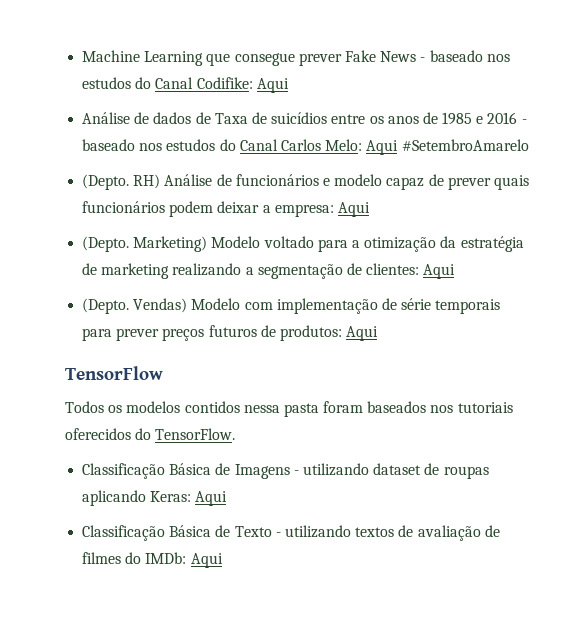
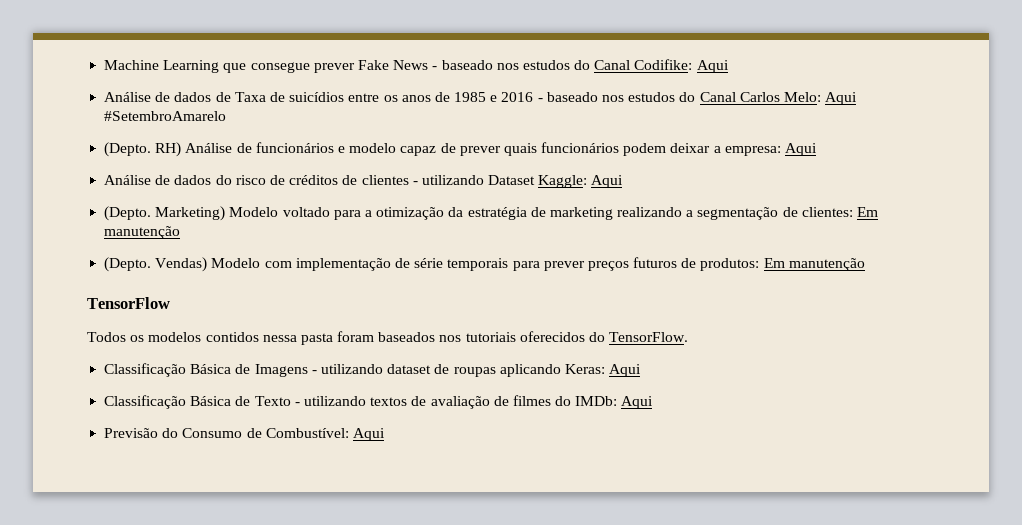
+ Análise de dados do risco de créditos de clientes - utilizando Dataset Kaggle: Aqui
- Marketing) Modelo voltado para a otimização da estratégia de marketing realizando a segmentação de clientes: Aqui
+ Marketing) Modelo voltado para a otimização da estratégia de marketing realizando a segmentação de clientes: Em manutenção
- Vendas) Modelo com implementação de série temporais para prever preços futuros de produtos: Aqui
+ Vendas) Modelo com implementação de série temporais para prever preços futuros de produtos: Em manutenção
+ Previsão do Consumo de Combustível: Aqui

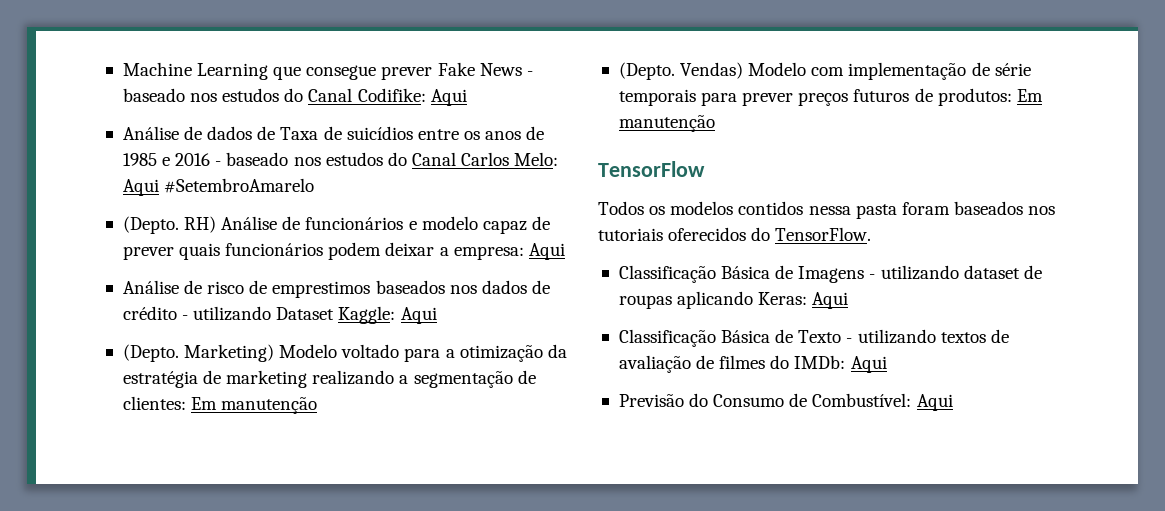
- Análise de dados do risco de créditos de clientes - utilizando Dataset Kaggle: Aqui
+ Análise de risco de emprestimos baseados nos dados de crédito - utilizando Dataset Kaggle: Aqui

